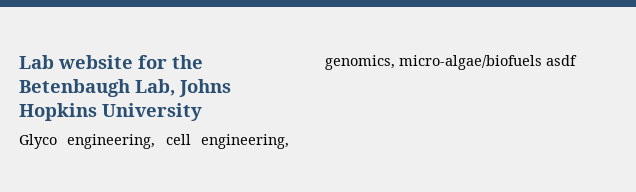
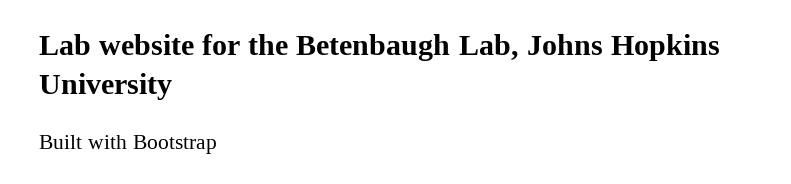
- Glyco engineering, cell engineering, genomics, micro-algae/biofuels asdf
+ Built with Bootstrap

